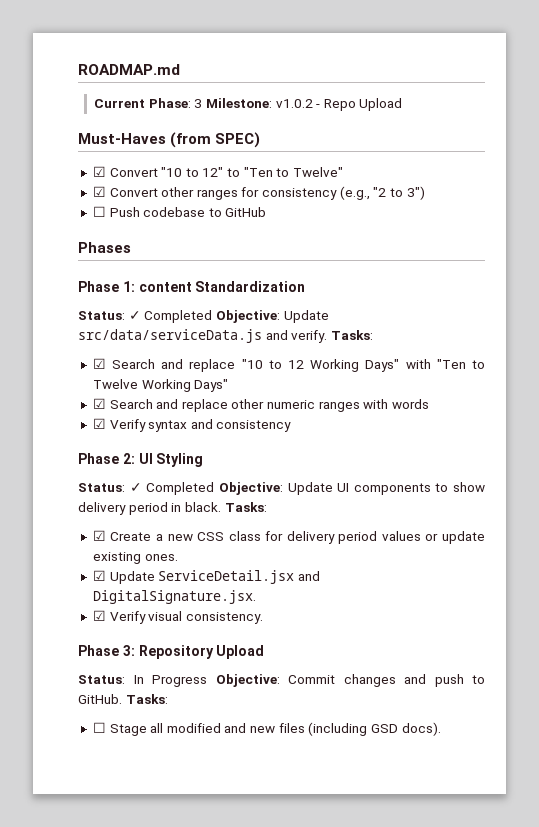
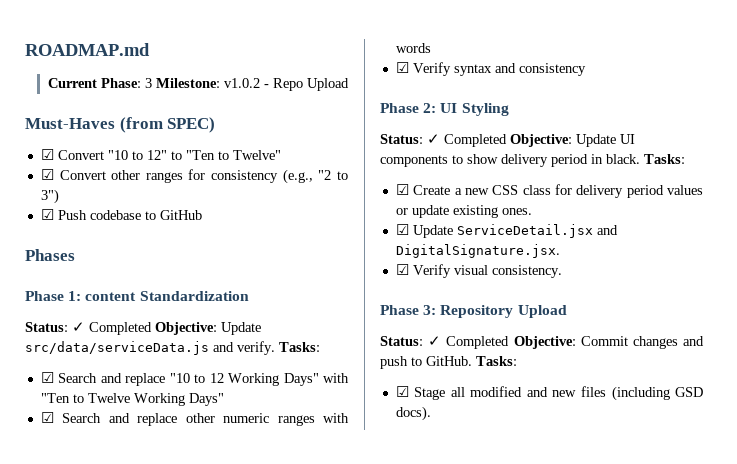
- ☐ Push codebase to GitHub
+ ☑ Push codebase to GitHub
- Status: In Progress Objective: Commit changes and push to GitHub.
+ Status: ✓ Completed Objective: Commit changes and push to GitHub.
- ☐ Stage all modified and new files (including GSD docs).
+ ☑ Stage all modified and new files (including GSD docs).

